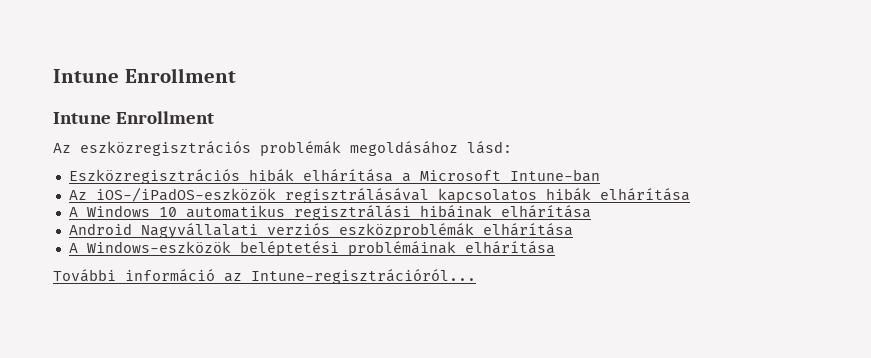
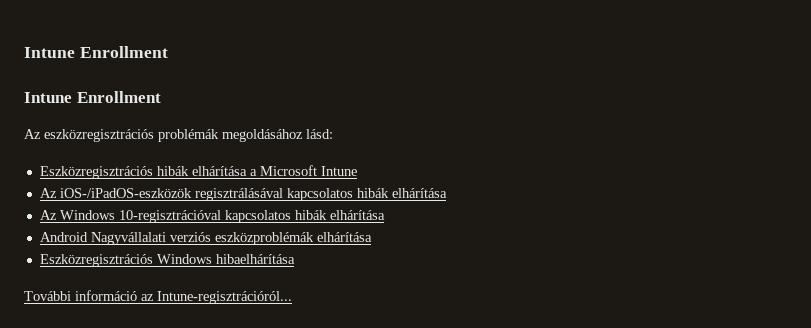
- Eszközregisztrációs hibák elhárítása a Microsoft Intune-ban
+ Eszközregisztrációs hibák elhárítása a Microsoft Intune
- A Windows 10 automatikus regisztrálási hibáinak elhárítása
+ Az Windows 10-regisztrációval kapcsolatos hibák elhárítása
- A Windows-eszközök beléptetési problémáinak elhárítása
+ Eszközregisztrációs Windows hibaelhárítása

